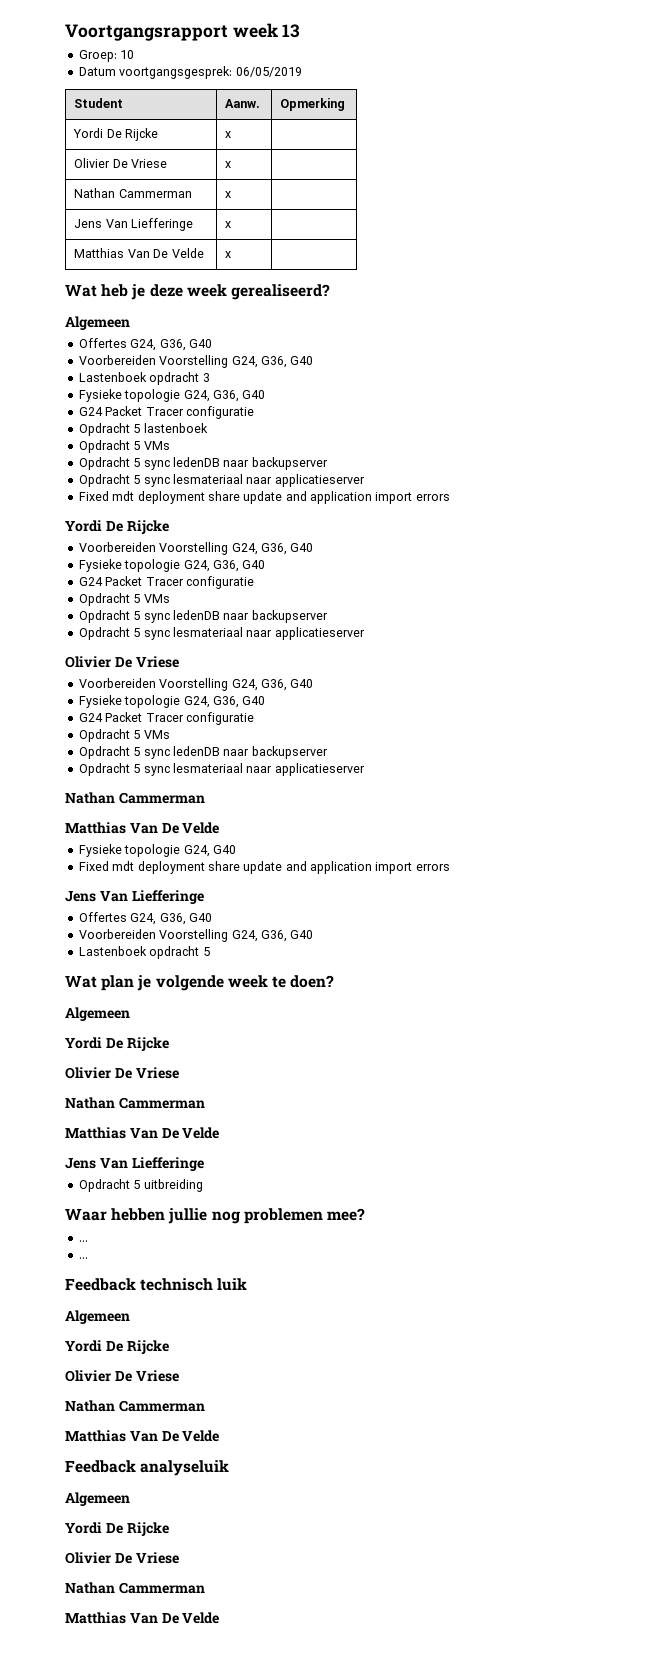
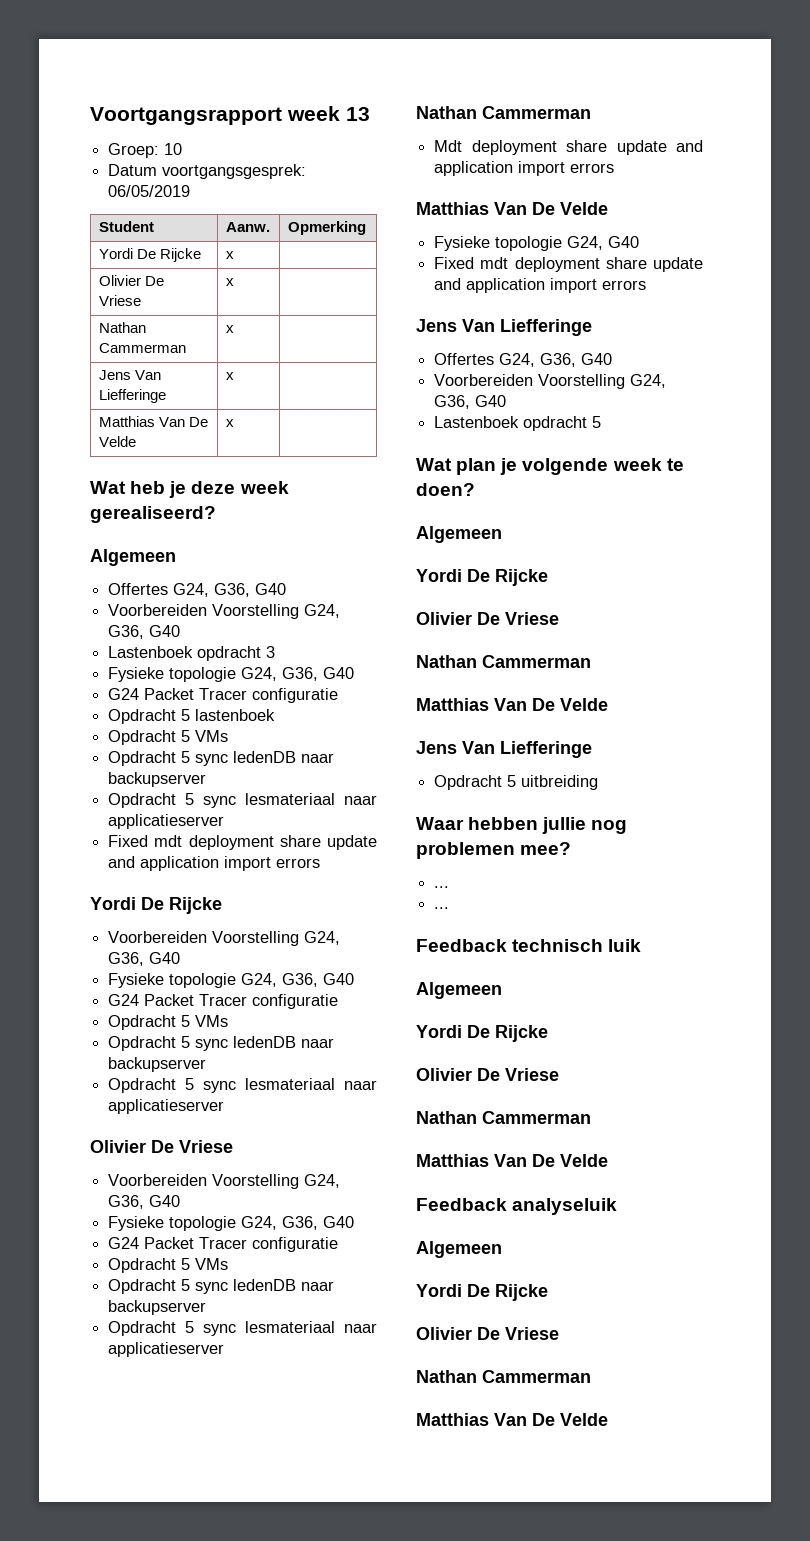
+ Mdt deployment share update and application import errors

